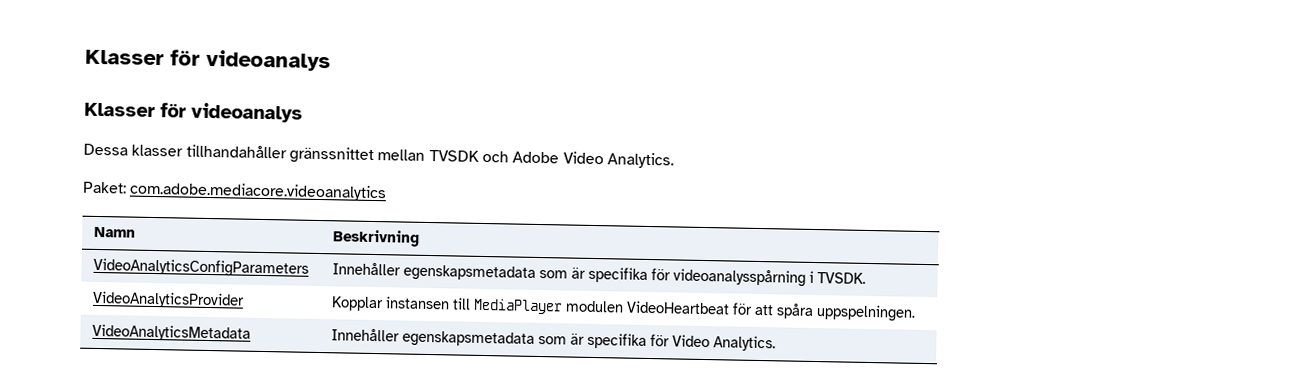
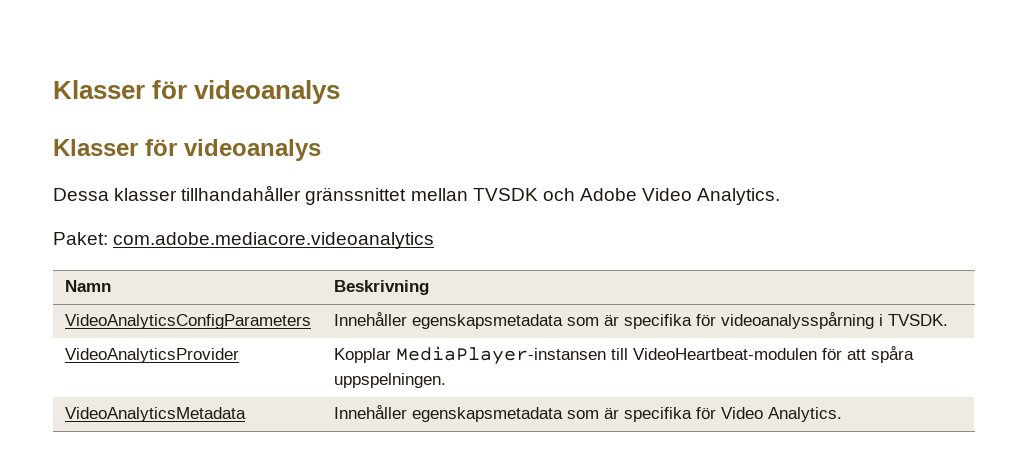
- VideoAnalyticsProvider | Kopplar instansen till MediaPlayer modulen VideoHeartbeat för att spåra uppspelningen.
+ VideoAnalyticsProvider | Kopplar MediaPlayer-instansen till VideoHeartbeat-modulen för att spåra uppspelningen.

